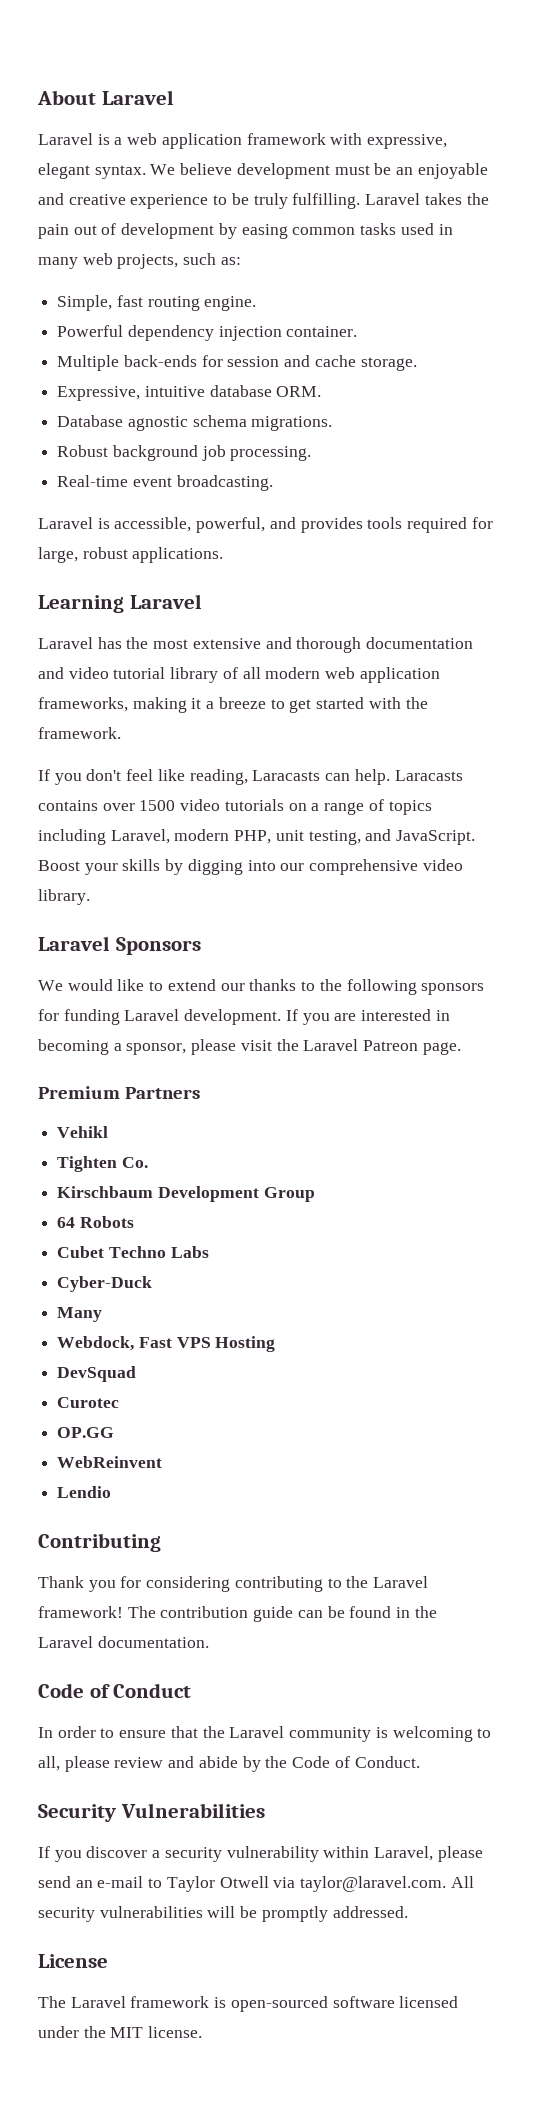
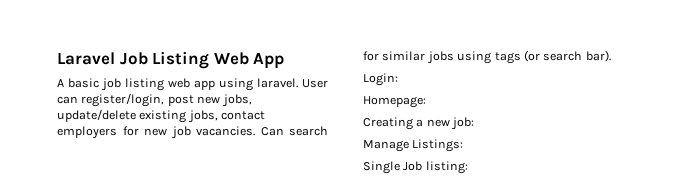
- About Laravel
- Laravel is a web application framework with expressive, elegant syntax. We believe development must be an enjoyable and creative experience to be truly fulfilling. Laravel takes the pain out of development by easing common tasks used in many web projects, such as:
- Simple, fast routing engine.
- Powerful dependency injection container.
- Multiple back-ends for session and cache storage.
- Expressive, intuitive database ORM.
- Database agnostic schema migrations.
- Robust background job processing.
- Real-time event broadcasting.
- Laravel is accessible, powerful, and provides tools required for large, robust applications.
- Learning Laravel
- Laravel has the most extensive and thorough documentation and video tutorial library of all modern web application frameworks, making it a breeze to get started with the framework.
- If you don't feel like reading, Laracasts can help. Laracasts contains over 1500 video tutorials on a range of topics including Laravel, modern PHP, unit testing, and JavaScript. Boost your skills by digging into our comprehensive video library.
- Laravel Sponsors
- We would like to extend our thanks to the following sponsors for funding Laravel development. If you are interested in becoming a sponsor, please visit the Laravel Patreon page.
- Premium Partners
- Vehikl
- Tighten Co.
- Kirschbaum Development Group
- 64 Robots
- Cubet Techno Labs
- Cyber-Duck
- Many
- Webdock, Fast VPS Hosting
- DevSquad
- Curotec
- OP.GG
- WebReinvent
- Lendio
- Contributing
- Thank you for considering contributing to the Laravel framework! The contribution guide can be found in the Laravel documentation.
- Code of Conduct
- In order to ensure that the Laravel community is welcoming to all, please review and abide by the Code of Conduct.
- Security Vulnerabilities
- If you discover a security vulnerability within Laravel, please send an e-mail to Taylor Otwell via taylor@laravel.com. All security vulnerabilities will be promptly addressed.
- License
- The Laravel framework is open-sourced software licensed under the MIT license.
+ Laravel Job Listing Web App
+ A basic job listing web app using laravel. User can register/login, post new jobs, update/delete existing jobs, contact employers for new job vacancies. Can search for similar jobs using tags (or search bar).
+ Login:
+ Homepage:
+ Creating a new job:
+ Manage Listings:
+ Single Job listing:

